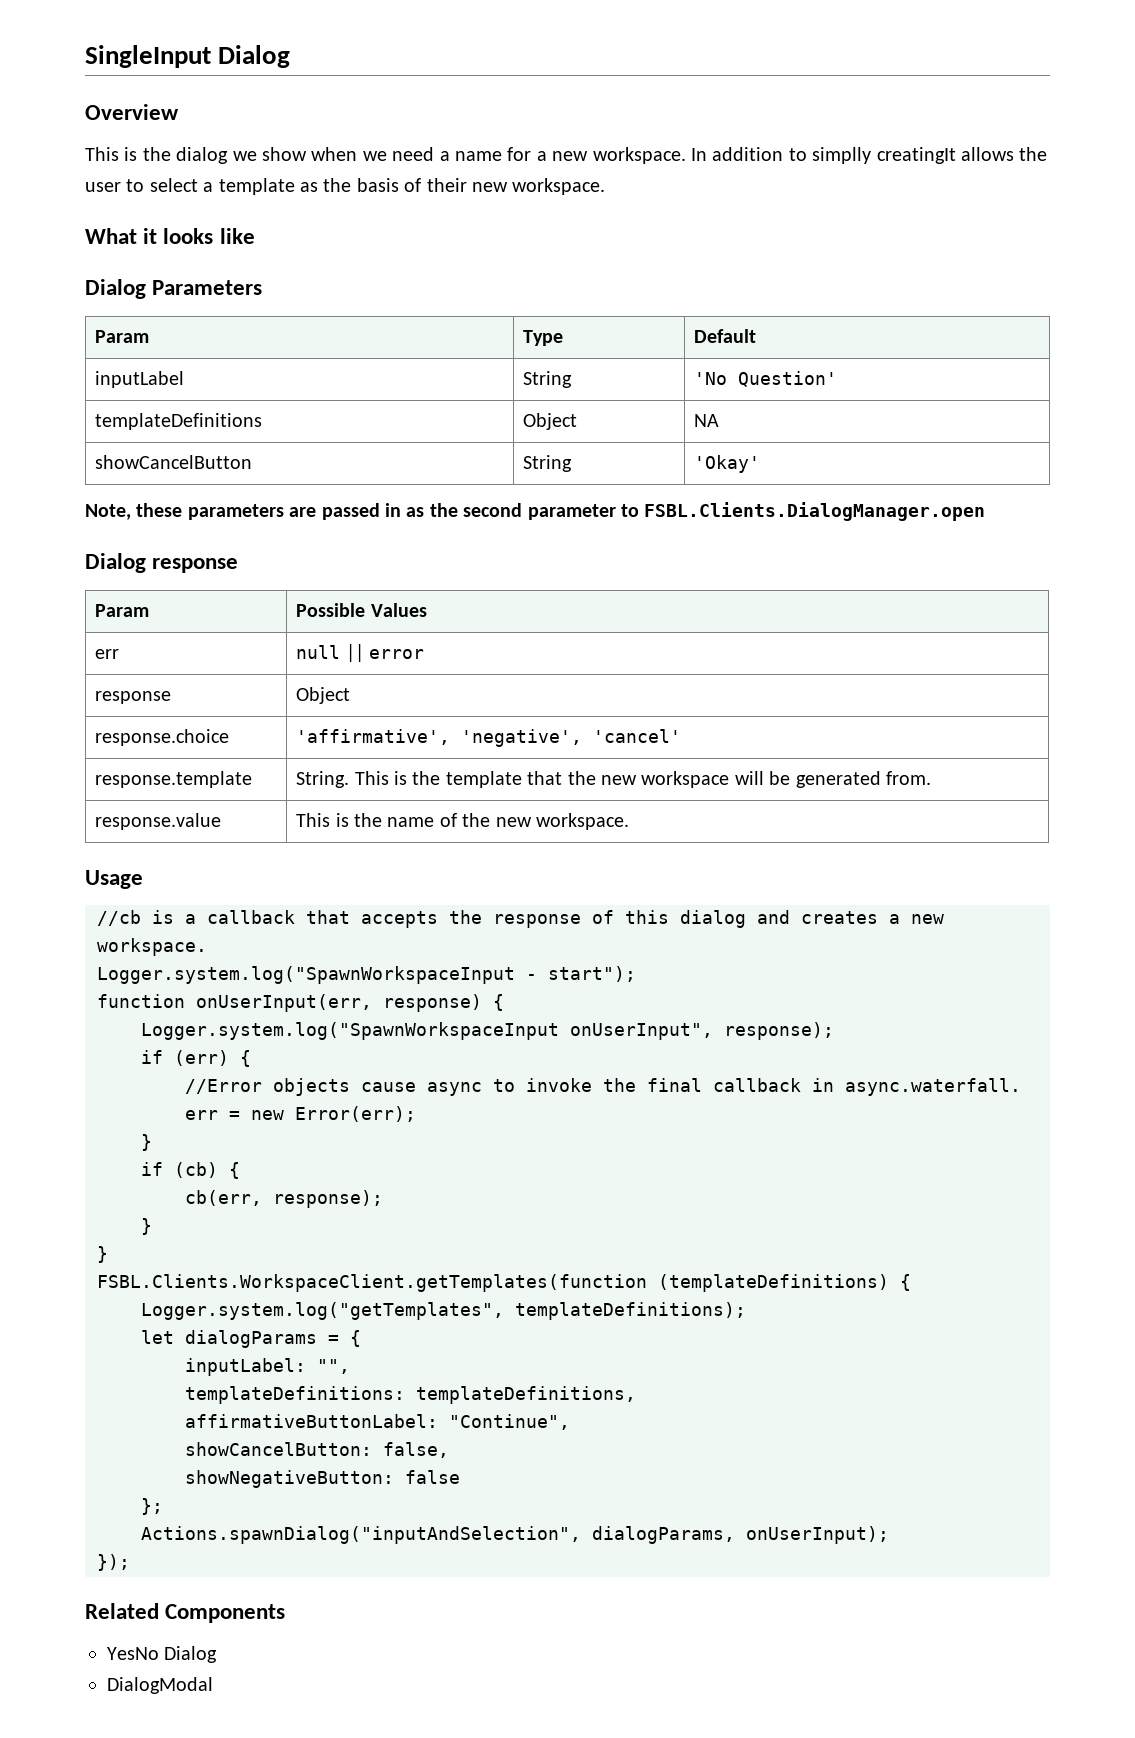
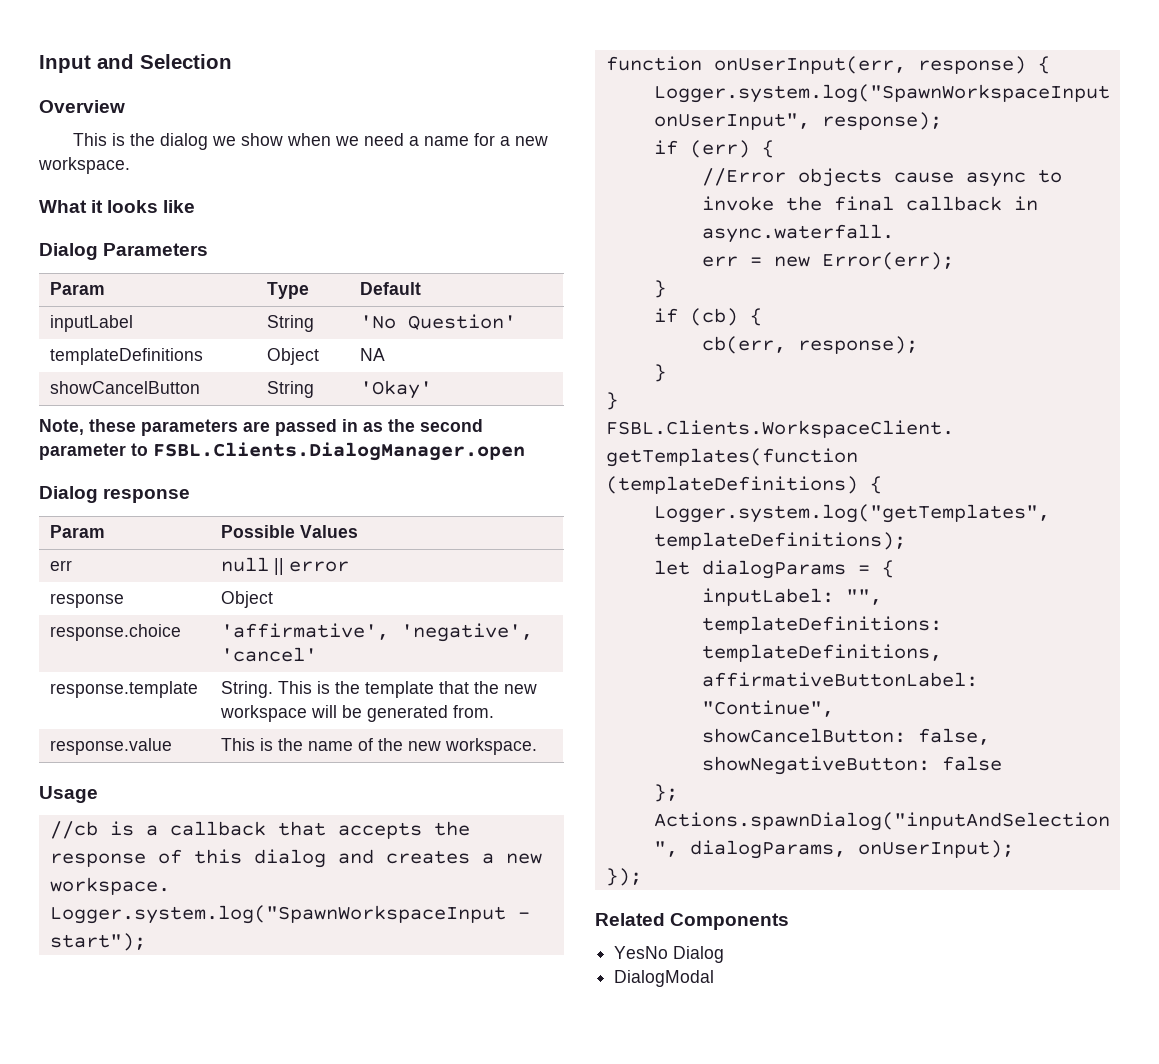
- SingleInput Dialog
+ Input and Selection
- In addition to simplly creatingIt allows the user to select a template as the basis of their new workspace.

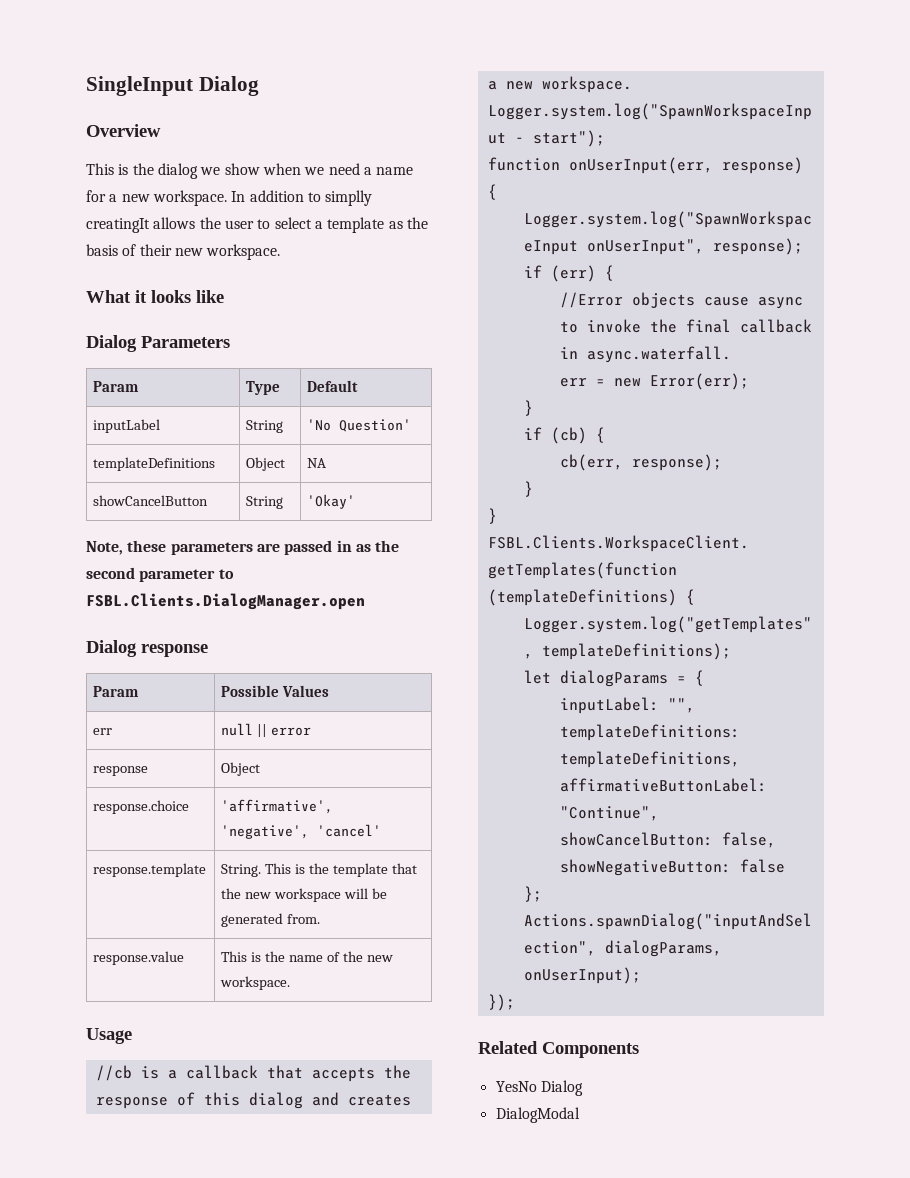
- Input and Selection
+ SingleInput Dialog
+ In addition to simplly creatingIt allows the user to select a template as the basis of their new workspace.

